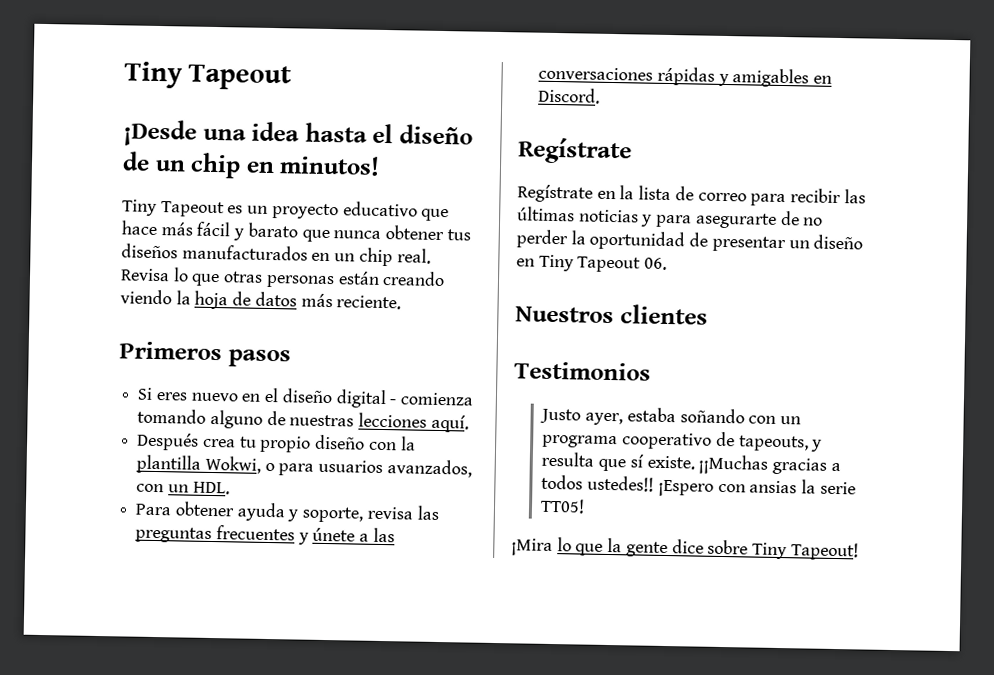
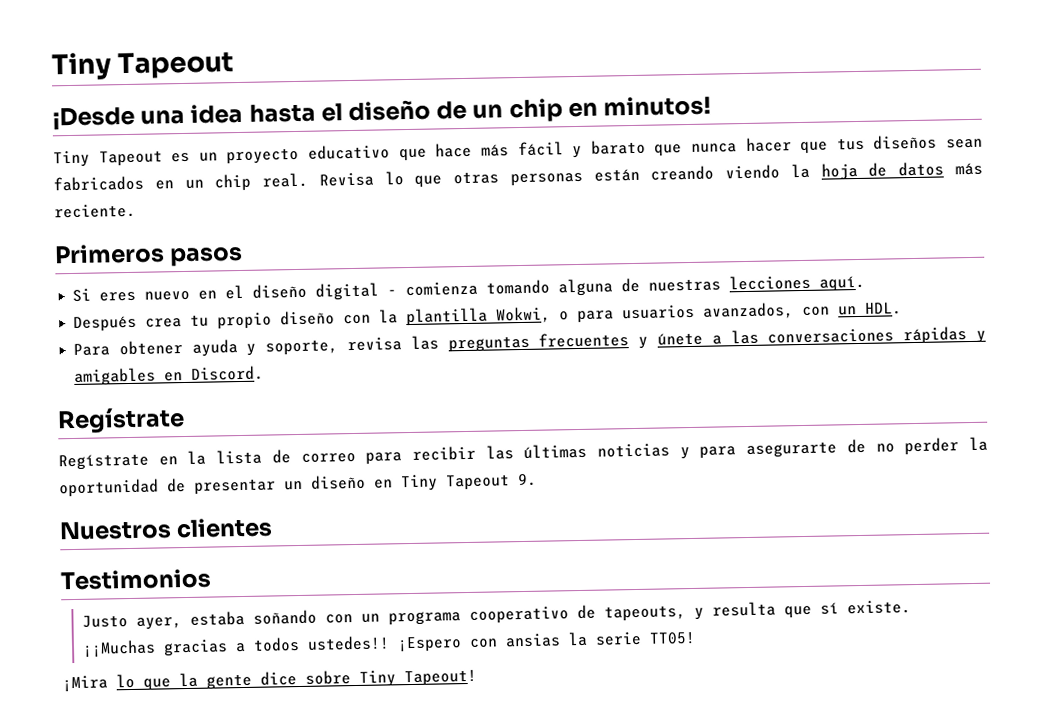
- Tiny Tapeout es un proyecto educativo que hace más fácil y barato que nunca obtener tus diseños manufacturados en un chip real.
+ Tiny Tapeout es un proyecto educativo que hace más fácil y barato que nunca hacer que tus diseños sean fabricados en un chip real.
- Si eres nuevo en el diseño digital - comienza tomando alguno de nuestras lecciones aquí.
+ Si eres nuevo en el diseño digital - comienza tomando alguna de nuestras lecciones aquí.
- Regístrate en la lista de correo para recibir las últimas noticias y para asegurarte de no perder la oportunidad de presentar un diseño en Tiny Tapeout 06.
+ Regístrate en la lista de correo para recibir las últimas noticias y para asegurarte de no perder la oportunidad de presentar un diseño en Tiny Tapeout 9.

